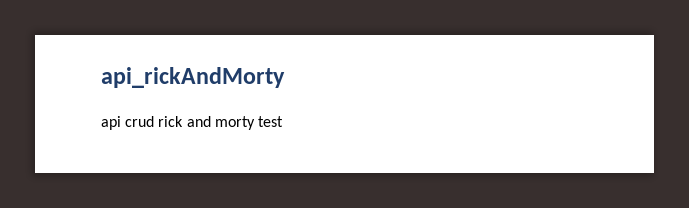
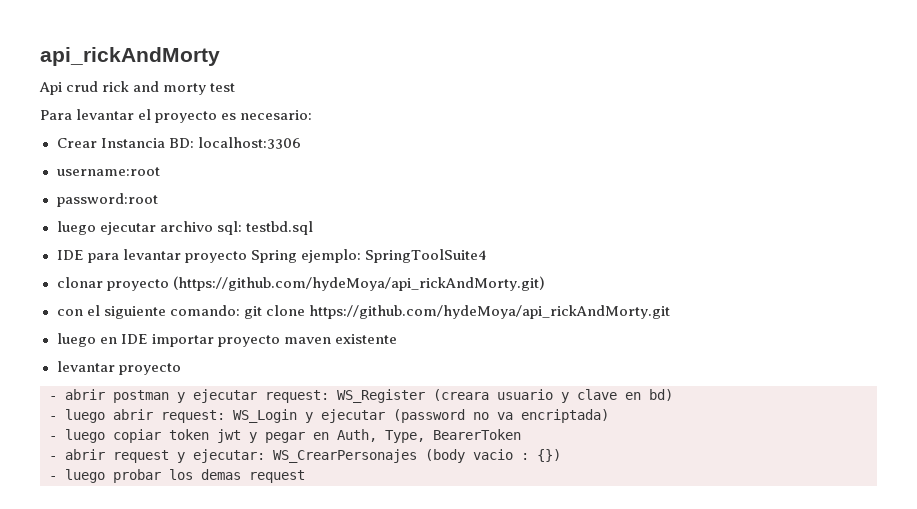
- api crud rick and morty test
+ Api crud rick and morty test
+ Para levantar el proyecto es necesario:
+ Crear Instancia BD: localhost:3306
+ username:root
+ password:root
+ luego ejecutar archivo sql: testbd.sql
+ IDE para levantar proyecto Spring ejemplo: SpringToolSuite4
+ clonar proyecto (https://github.com/hydeMoya/api_rickAndMorty.git)
+ con el siguiente comando: git clone https://github.com/hydeMoya/api_rickAndMorty.git
+ luego en IDE importar proyecto maven existente
+ levantar proyecto
+ - abrir postman y ejecutar request: WS_Register (creara usuario y clave en bd)
+ - luego abrir request: WS_Login y ejecutar (password no va encriptada)
+ - luego copiar token jwt y pegar en Auth, Type, BearerToken
+ - abrir request y ejecutar: WS_CrearPersonajes (body vacio : {})
+ - luego probar los demas request

